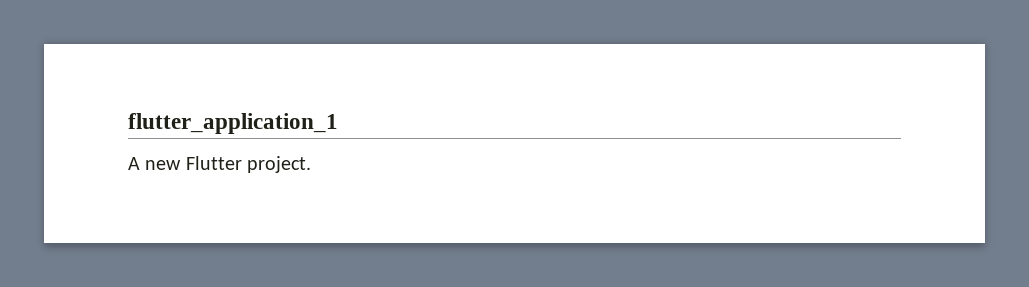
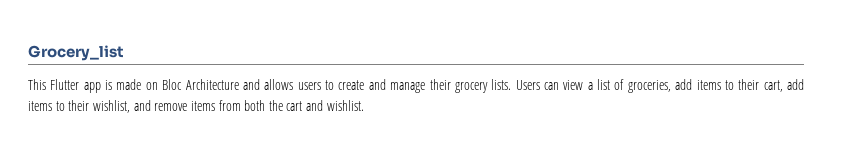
- flutter_application_1
- A new Flutter project.
+ Grocery_list
+ This Flutter app is made on Bloc Architecture and allows users to create and manage their grocery lists. Users can view a list of groceries, add items to their cart, add items to their wishlist, and remove items from both the cart and wishlist.

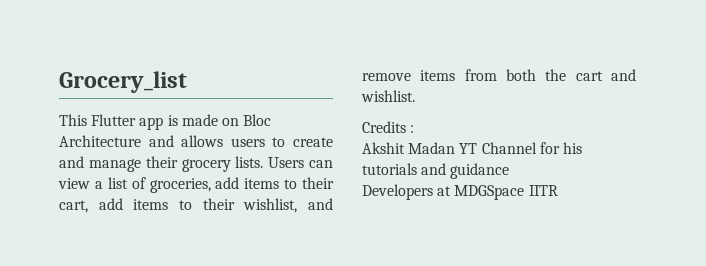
+ Credits :
+ Akshit Madan YT Channel for his tutorials and guidance
+ Developers at MDGSpace IITR

